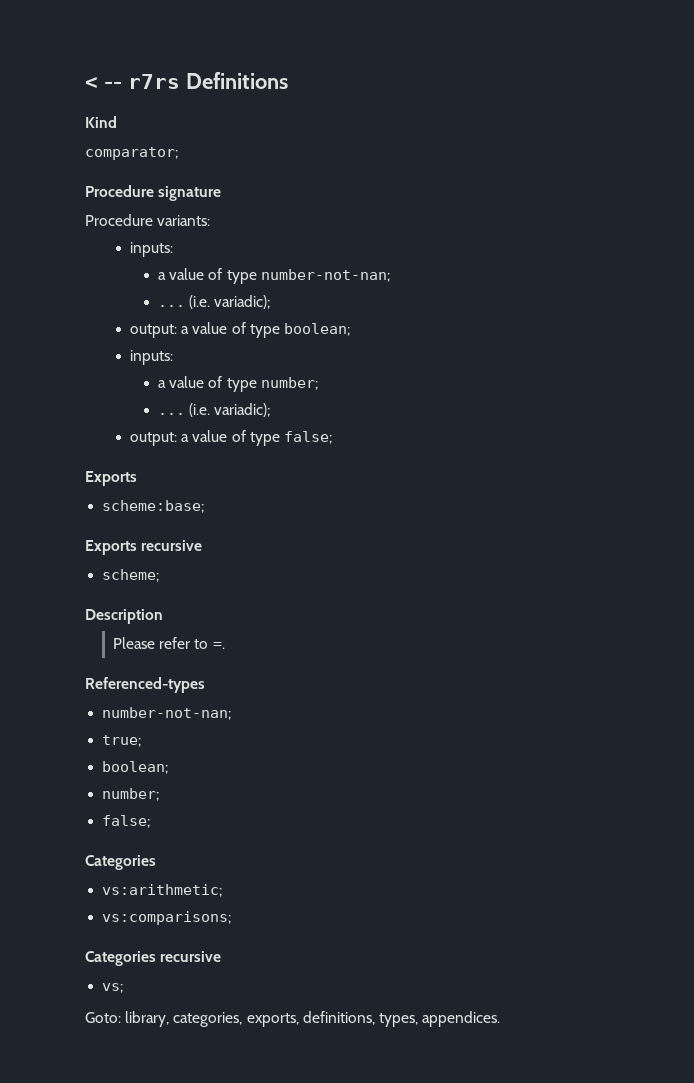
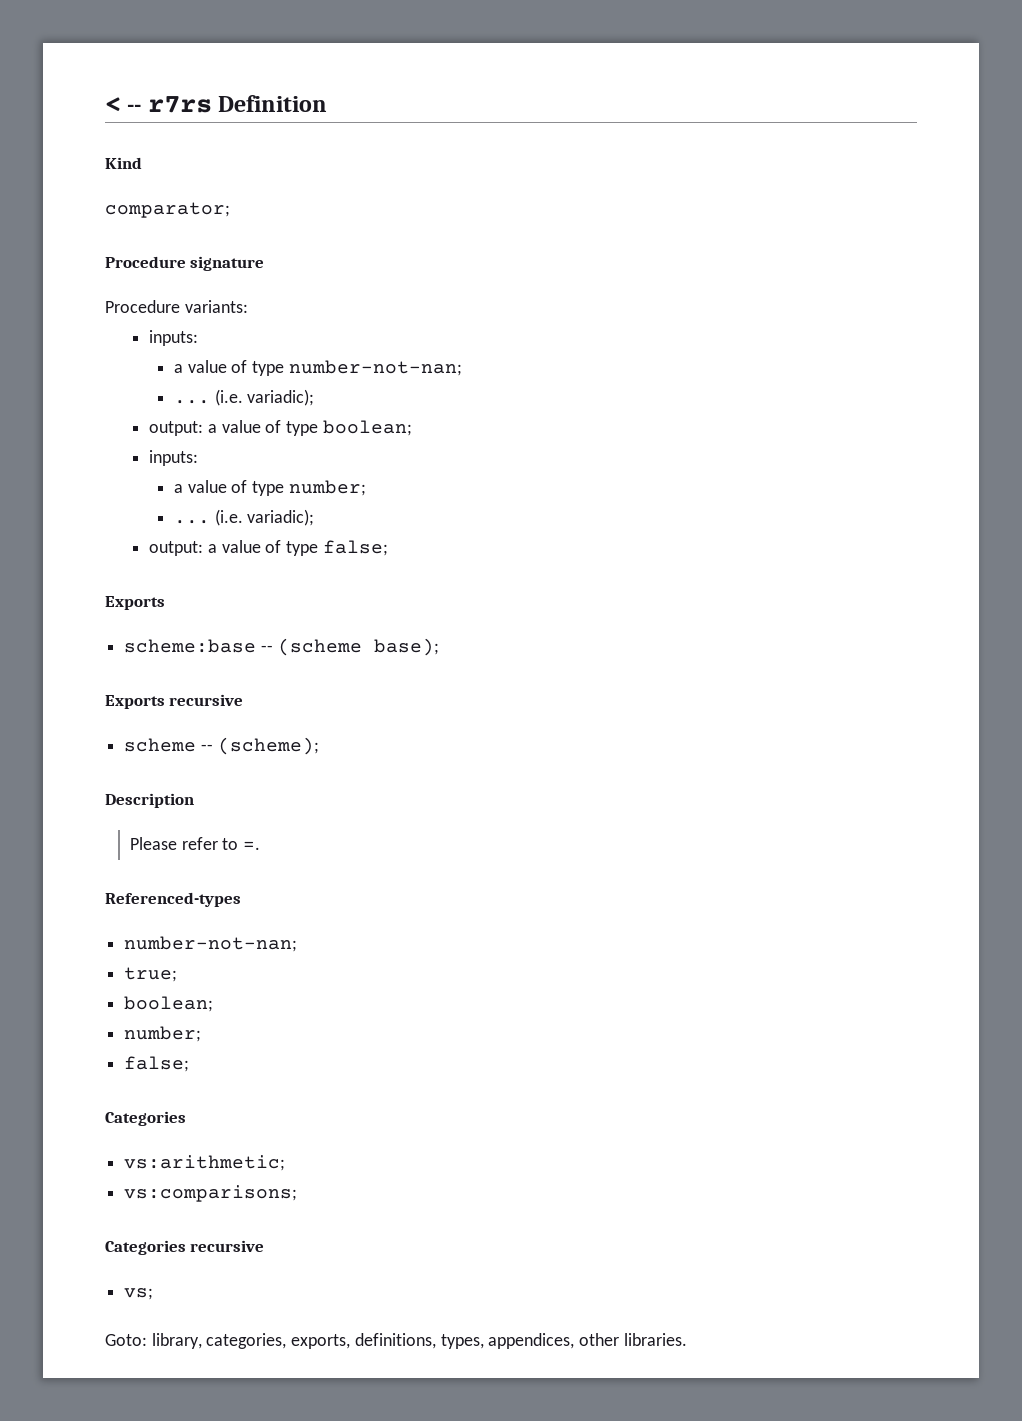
- < -- r7rs Definitions
+ < -- r7rs Definition
- scheme:base;
+ scheme:base -- (scheme base);
- scheme;
+ scheme -- (scheme);
- Goto: library, categories, exports, definitions, types, appendices.
+ Goto: library, categories, exports, definitions, types, appendices, other libraries.

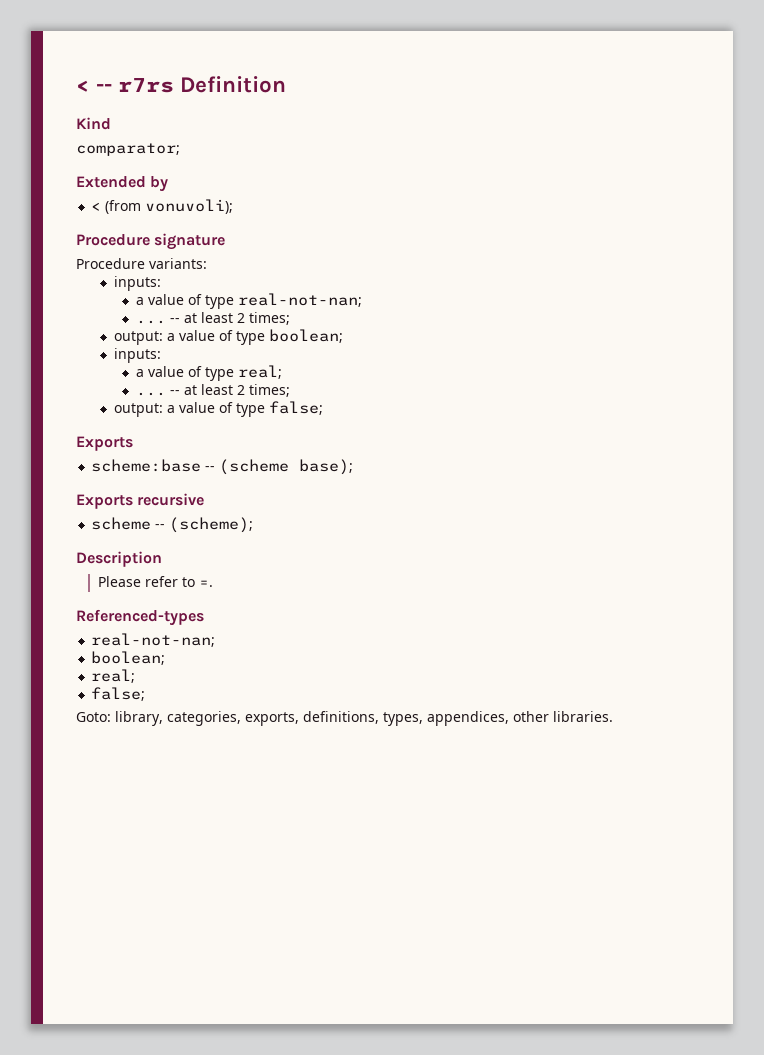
+ Extended by
+ < (from vonuvoli);
- a value of type number-not-nan;
- ... (i.e. variadic);
+ a value of type real-not-nan;
+ ... -- at least 2 times;
- a value of type number;
- ... (i.e. variadic);
+ a value of type real;
+ ... -- at least 2 times;
  Referenced-types
- number-not-nan;
- true;
+ real-not-nan;
  boolean;
- number;
+ real;
  false;
- Categories
- vs:arithmetic;
- vs:comparisons;
- Categories recursive
- vs;

